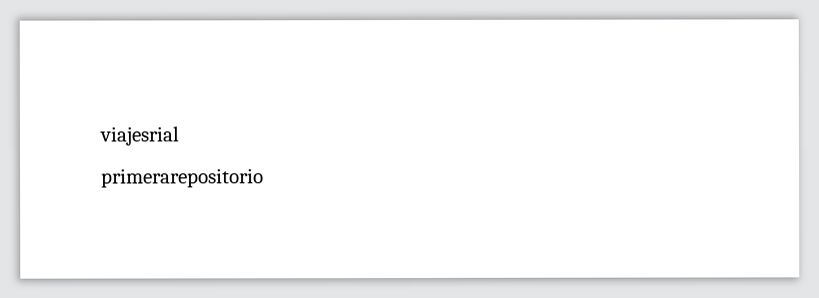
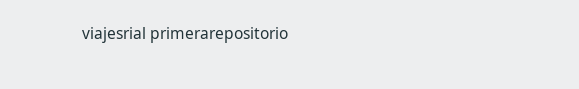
- viajesrial
- primerarepositorio
+ viajesrial primerarepositorio

